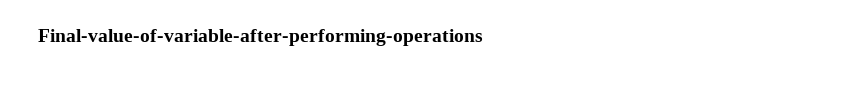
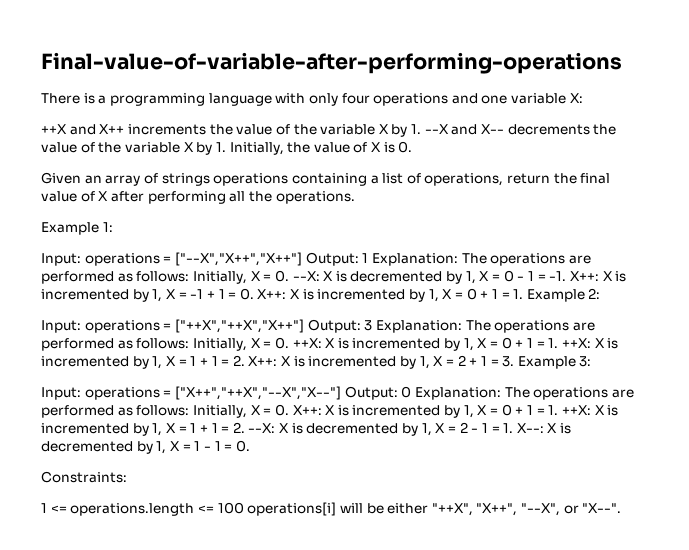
+ There is a programming language with only four operations and one variable X:
+ ++X and X++ increments the value of the variable X by 1. --X and X-- decrements the value of the variable X by 1. Initially, the value of X is 0.
+ Given an array of strings operations containing a list of operations, return the final value of X after performing all the operations.
+ Example 1:
+ Input: operations = ["--X","X++","X++"] Output: 1 Explanation: The operations are performed as follows: Initially, X = 0. --X: X is decremented by 1, X = 0 - 1 = -1. X++: X is incremented by 1, X = -1 + 1 = 0. X++: X is incremented by 1, X = 0 + 1 = 1. Example 2:
+ Input: operations = ["++X","++X","X++"] Output: 3 Explanation: The operations are performed as follows: Initially, X = 0. ++X: X is incremented by 1, X = 0 + 1 = 1. ++X: X is incremented by 1, X = 1 + 1 = 2. X++: X is incremented by 1, X = 2 + 1 = 3. Example 3:
+ Input: operations = ["X++","++X","--X","X--"] Output: 0 Explanation: The operations are performed as follows: Initially, X = 0. X++: X is incremented by 1, X = 0 + 1 = 1. ++X: X is incremented by 1, X = 1 + 1 = 2. --X: X is decremented by 1, X = 2 - 1 = 1. X--: X is decremented by 1, X = 1 - 1 = 0.
+ Constraints:
+ 1 <= operations.length <= 100 operations[i] will be either "++X", "X++", "--X", or "X--".

